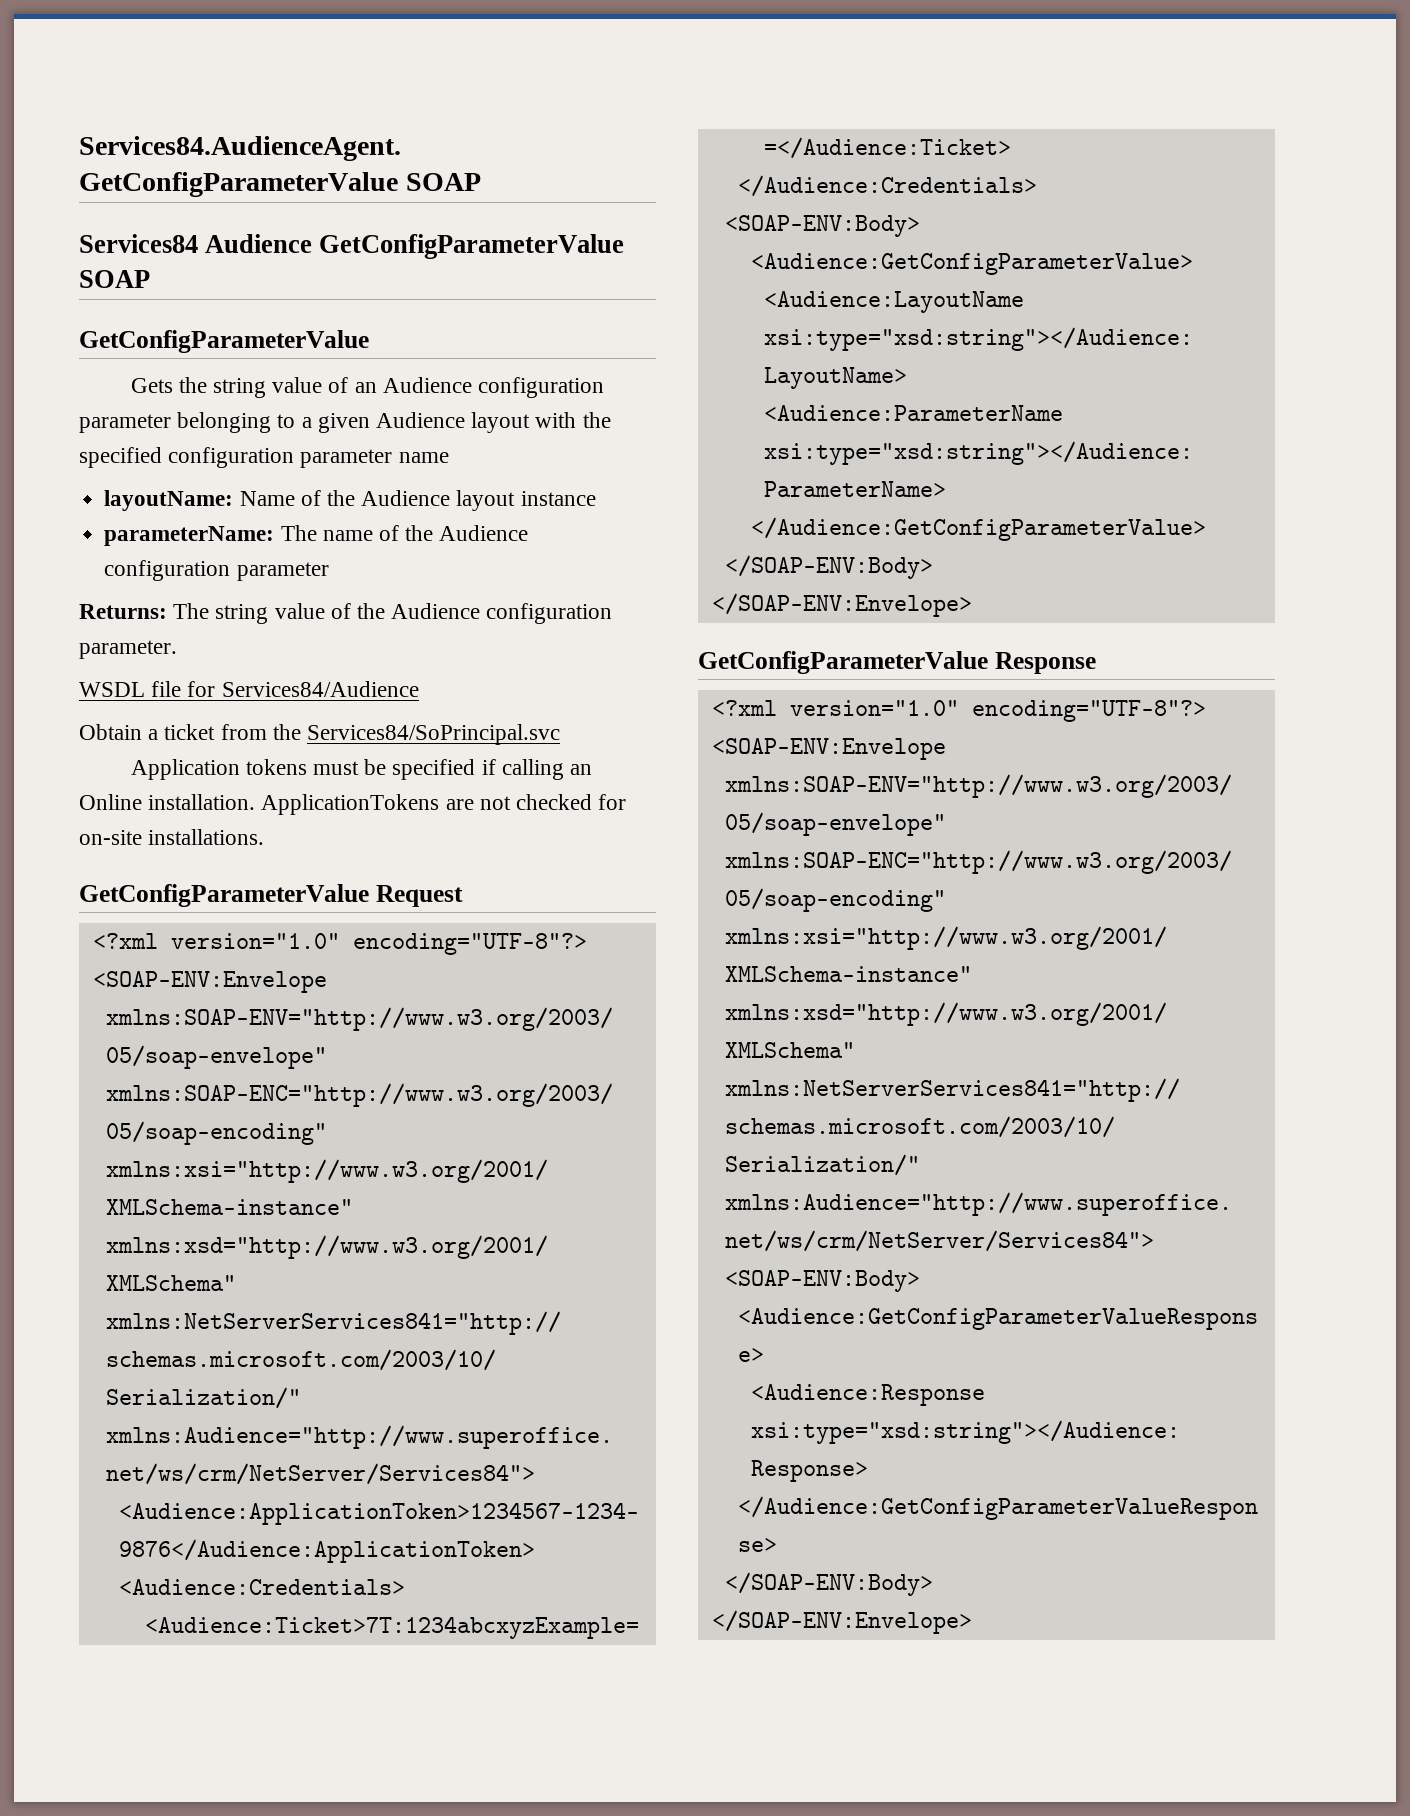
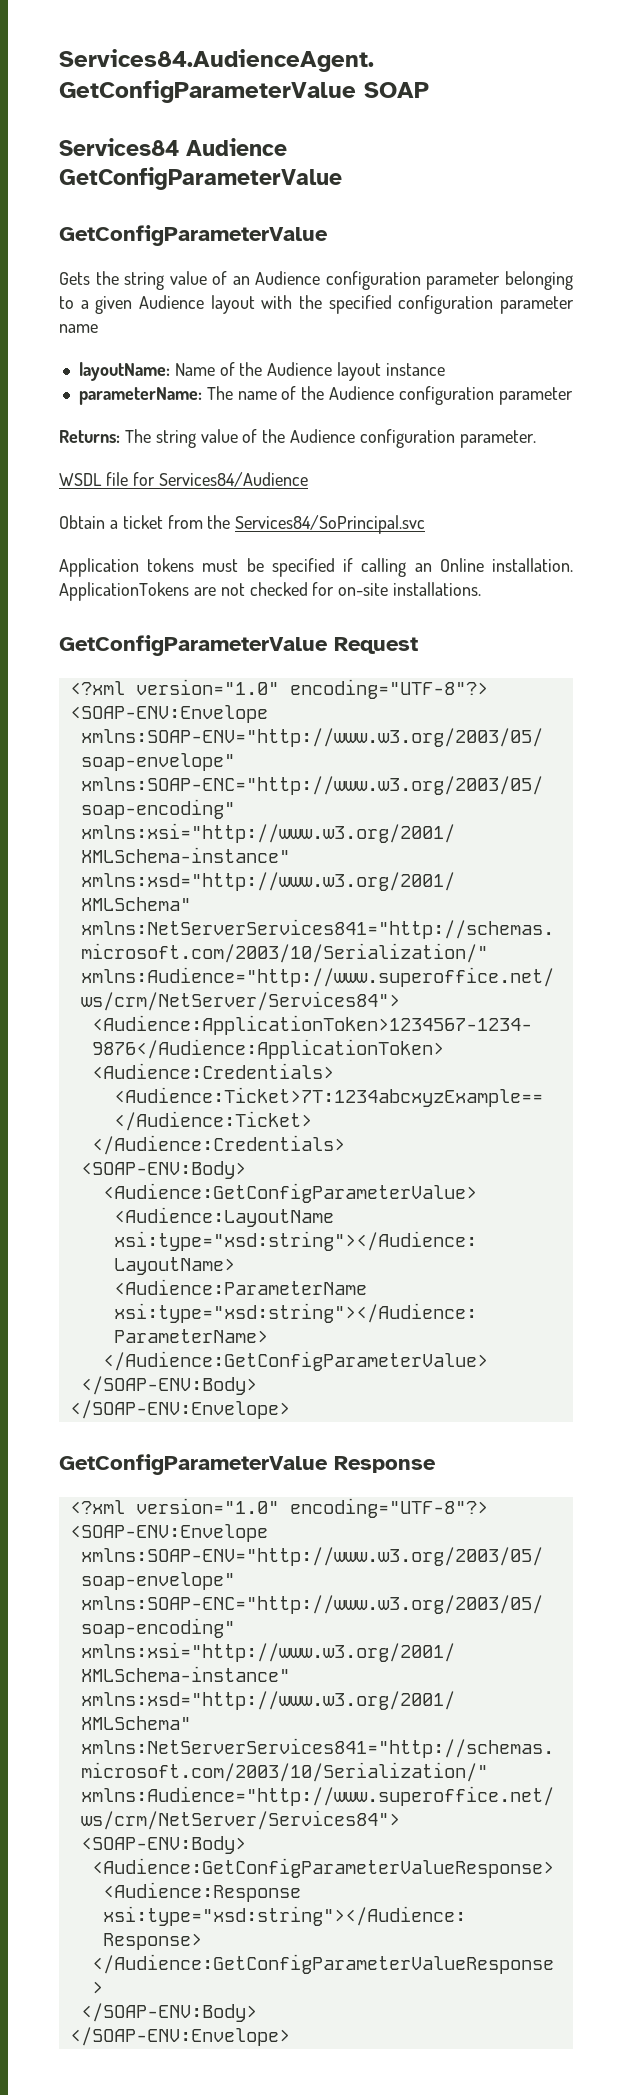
- Services84 Audience GetConfigParameterValue SOAP
+ Services84 Audience GetConfigParameterValue

